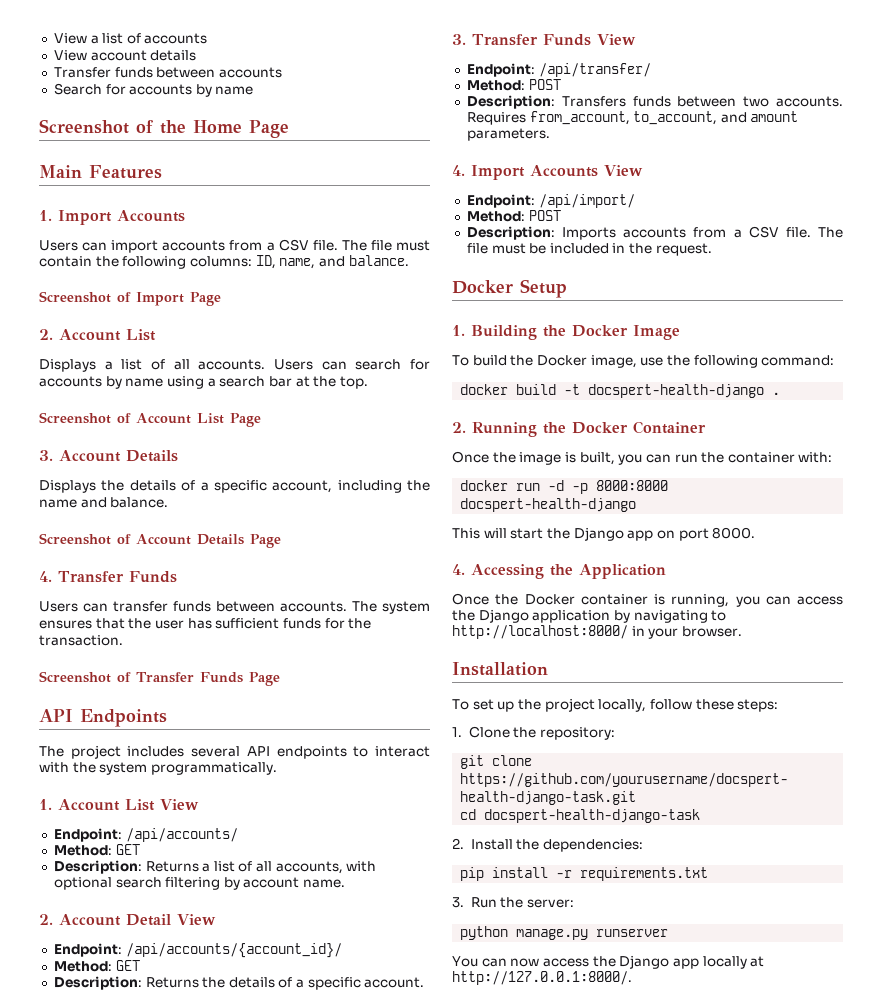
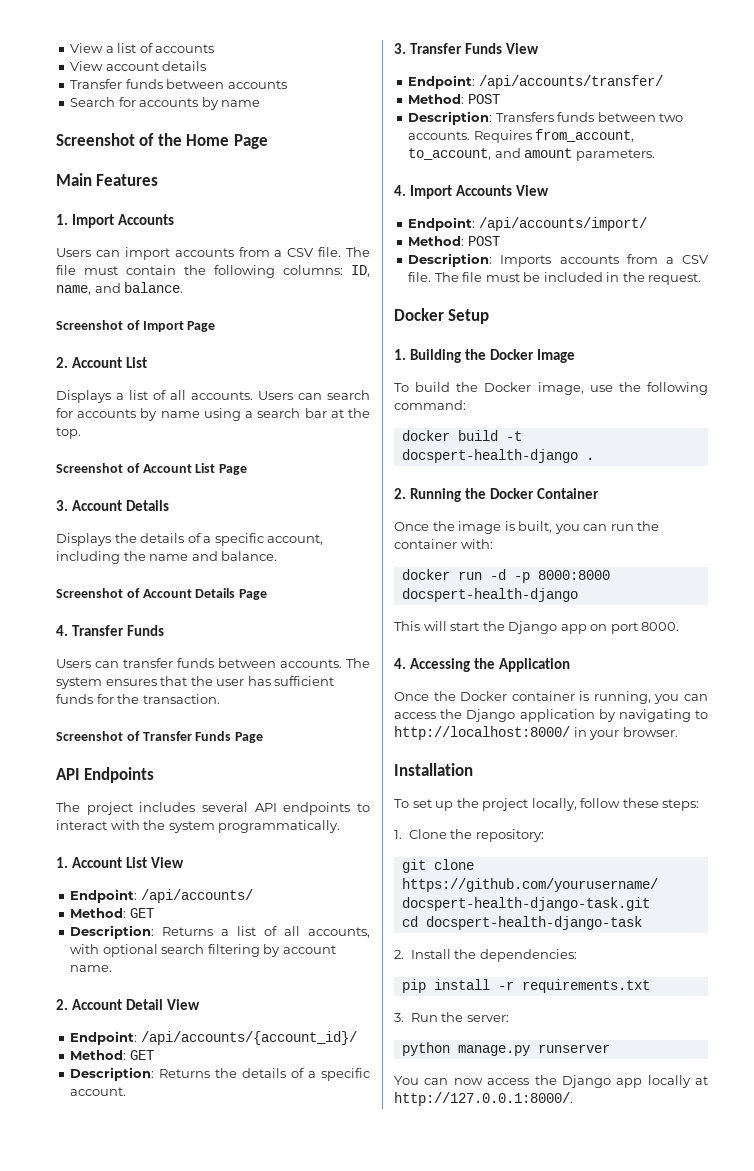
- Endpoint: /api/transfer/
+ Endpoint: /api/accounts/transfer/
- Endpoint: /api/import/
+ Endpoint: /api/accounts/import/

